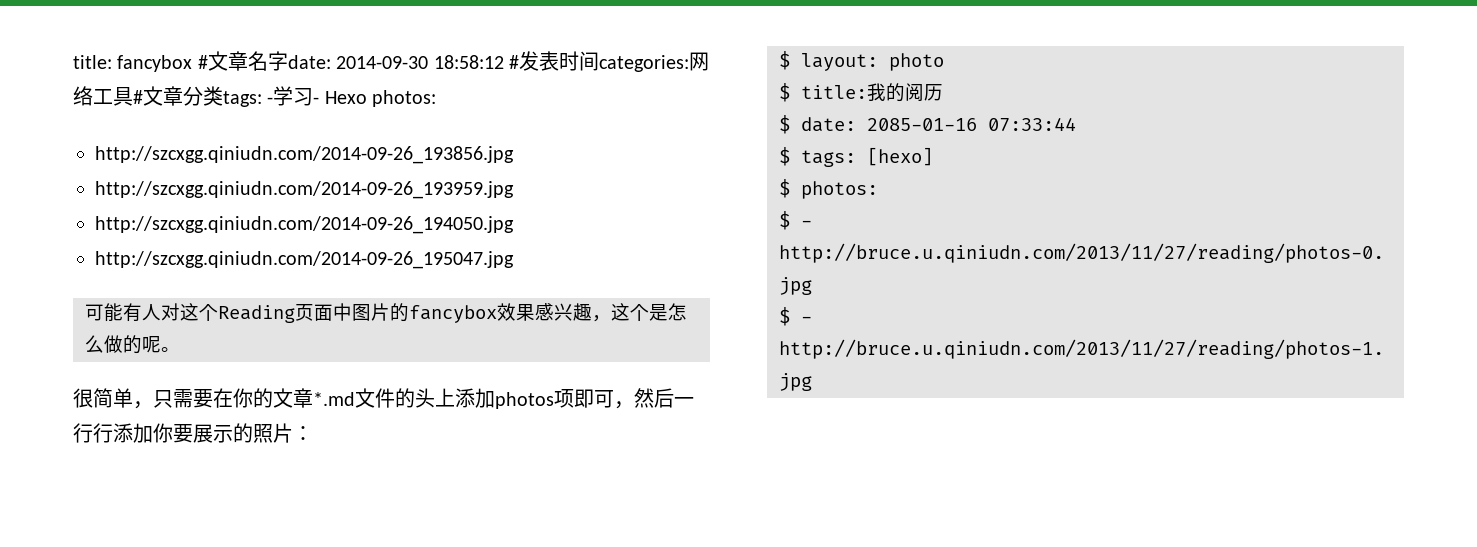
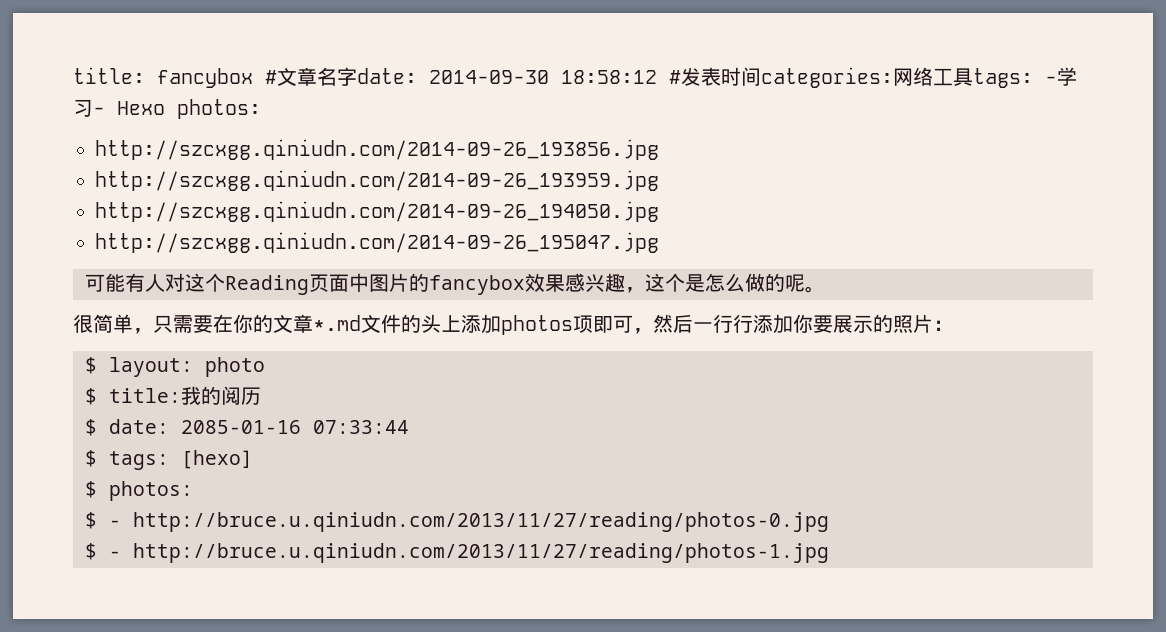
- title: fancybox #文章名字date: 2014-09-30 18:58:12 #发表时间categories:网络工具#文章分类tags: -学习- Hexo photos:
+ title: fancybox #文章名字date: 2014-09-30 18:58:12 #发表时间categories:网络工具tags: -学习- Hexo photos:

